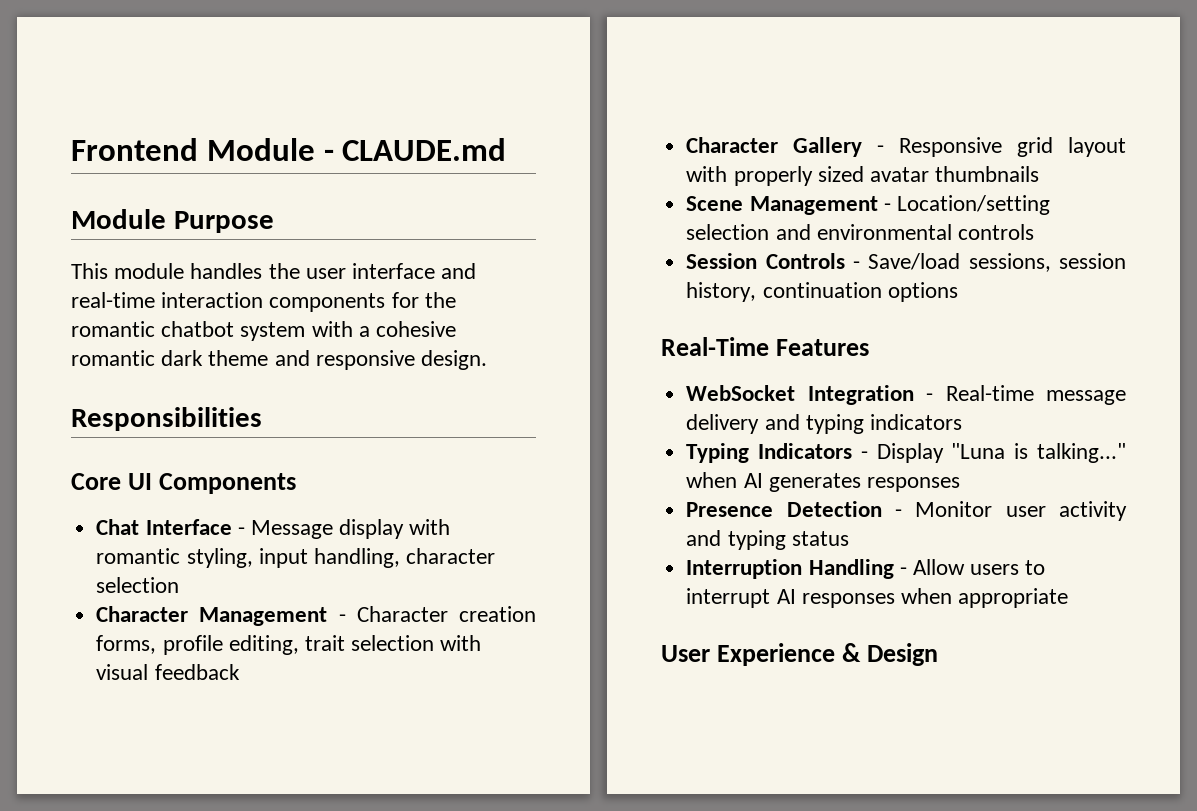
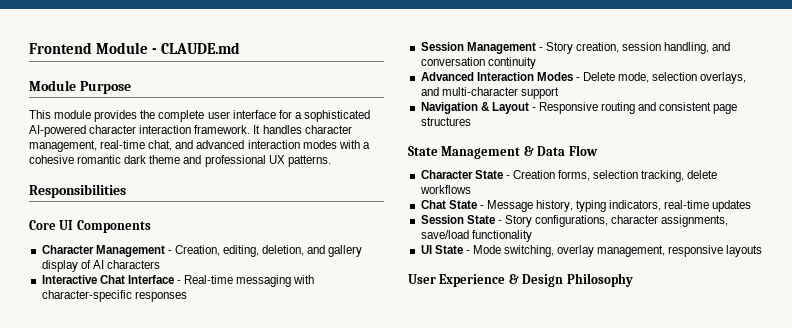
- This module handles the user interface and real-time interaction components for the romantic chatbot system with a cohesive romantic dark theme and responsive design.
+ This module provides the complete user interface for a sophisticated AI-powered character interaction framework. It handles character management, real-time chat, and advanced interaction modes with a cohesive romantic dark theme and professional UX patterns.
- Chat Interface - Message display with romantic styling, input handling, character selection
- Character Management - Character creation forms, profile editing, trait selection with visual feedback
- Character Gallery - Responsive grid layout with properly sized avatar thumbnails
- Scene Management - Location/setting selection and environmental controls
- Session Controls - Save/load sessions, session history, continuation options
- Real-Time Features
- WebSocket Integration - Real-time message delivery and typing indicators
- Typing Indicators - Display "Luna is talking..." when AI generates responses
- Presence Detection - Monitor user activity and typing status
- Interruption Handling - Allow users to interrupt AI responses when appropriate
+ Character Management - Creation, editing, deletion, and gallery display of AI characters
+ Interactive Chat Interface - Real-time messaging with character-specific responses
+ Session Management - Story creation, session handling, and conversation continuity
+ Advanced Interaction Modes - Delete mode, selection overlays, and multi-character support
+ Navigation & Layout - Responsive routing and consistent page structures
+ State Management & Data Flow
+ Character State - Creation forms, selection tracking, delete workflows
+ Chat State - Message history, typing indicators, real-time updates
+ Session State - Story configurations, character assignments, save/load functionality
+ UI State - Mode switching, overlay management, responsive layouts
- User Experience & Design
+ User Experience & Design Philosophy

